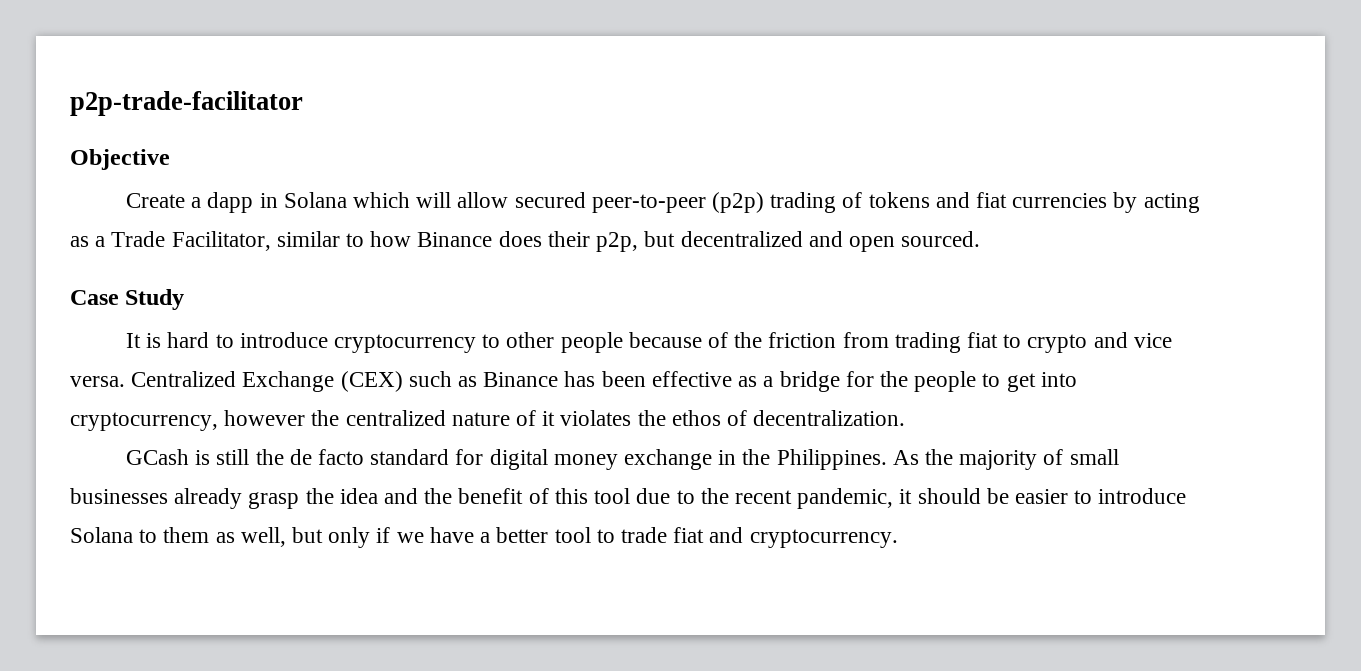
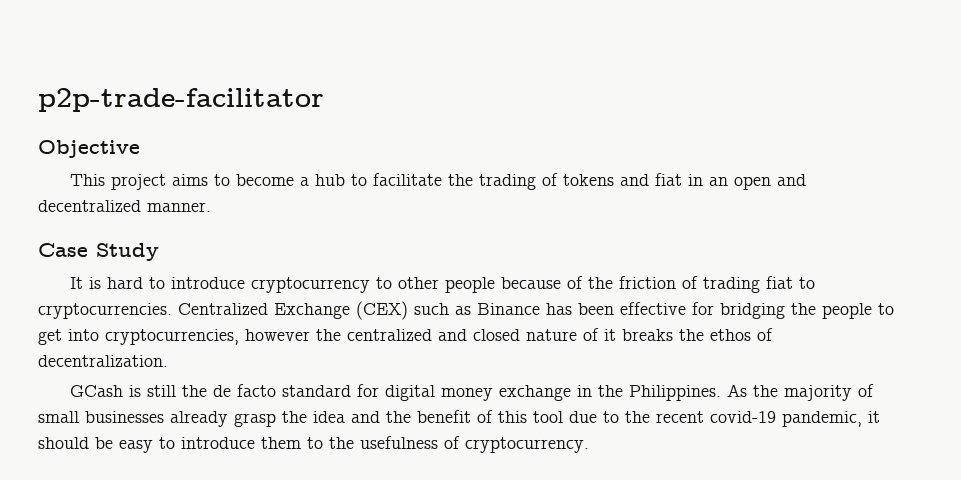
- Create a dapp in Solana which will allow secured peer-to-peer (p2p) trading of tokens and fiat currencies by acting as a Trade Facilitator, similar to how Binance does their p2p, but decentralized and open sourced.
+ This project aims to become a hub to facilitate the trading of tokens and fiat in an open and decentralized manner.
- It is hard to introduce cryptocurrency to other people because of the friction from trading fiat to crypto and vice versa.
+ It is hard to introduce cryptocurrency to other people because of the friction of trading fiat to cryptocurrencies.
- Centralized Exchange (CEX) such as Binance has been effective as a bridge for the people to get into cryptocurrency, however the centralized nature of it violates the ethos of decentralization.
+ Centralized Exchange (CEX) such as Binance has been effective for bridging the people to get into cryptocurrencies, however the centralized and closed nature of it breaks the ethos of decentralization.
- As the majority of small businesses already grasp the idea and the benefit of this tool due to the recent pandemic, it should be easier to introduce Solana to them as well, but only if we have a better tool to trade fiat and cryptocurrency.
+ As the majority of small businesses already grasp the idea and the benefit of this tool due to the recent covid-19 pandemic, it should be easy to introduce them to the usefulness of cryptocurrency.

